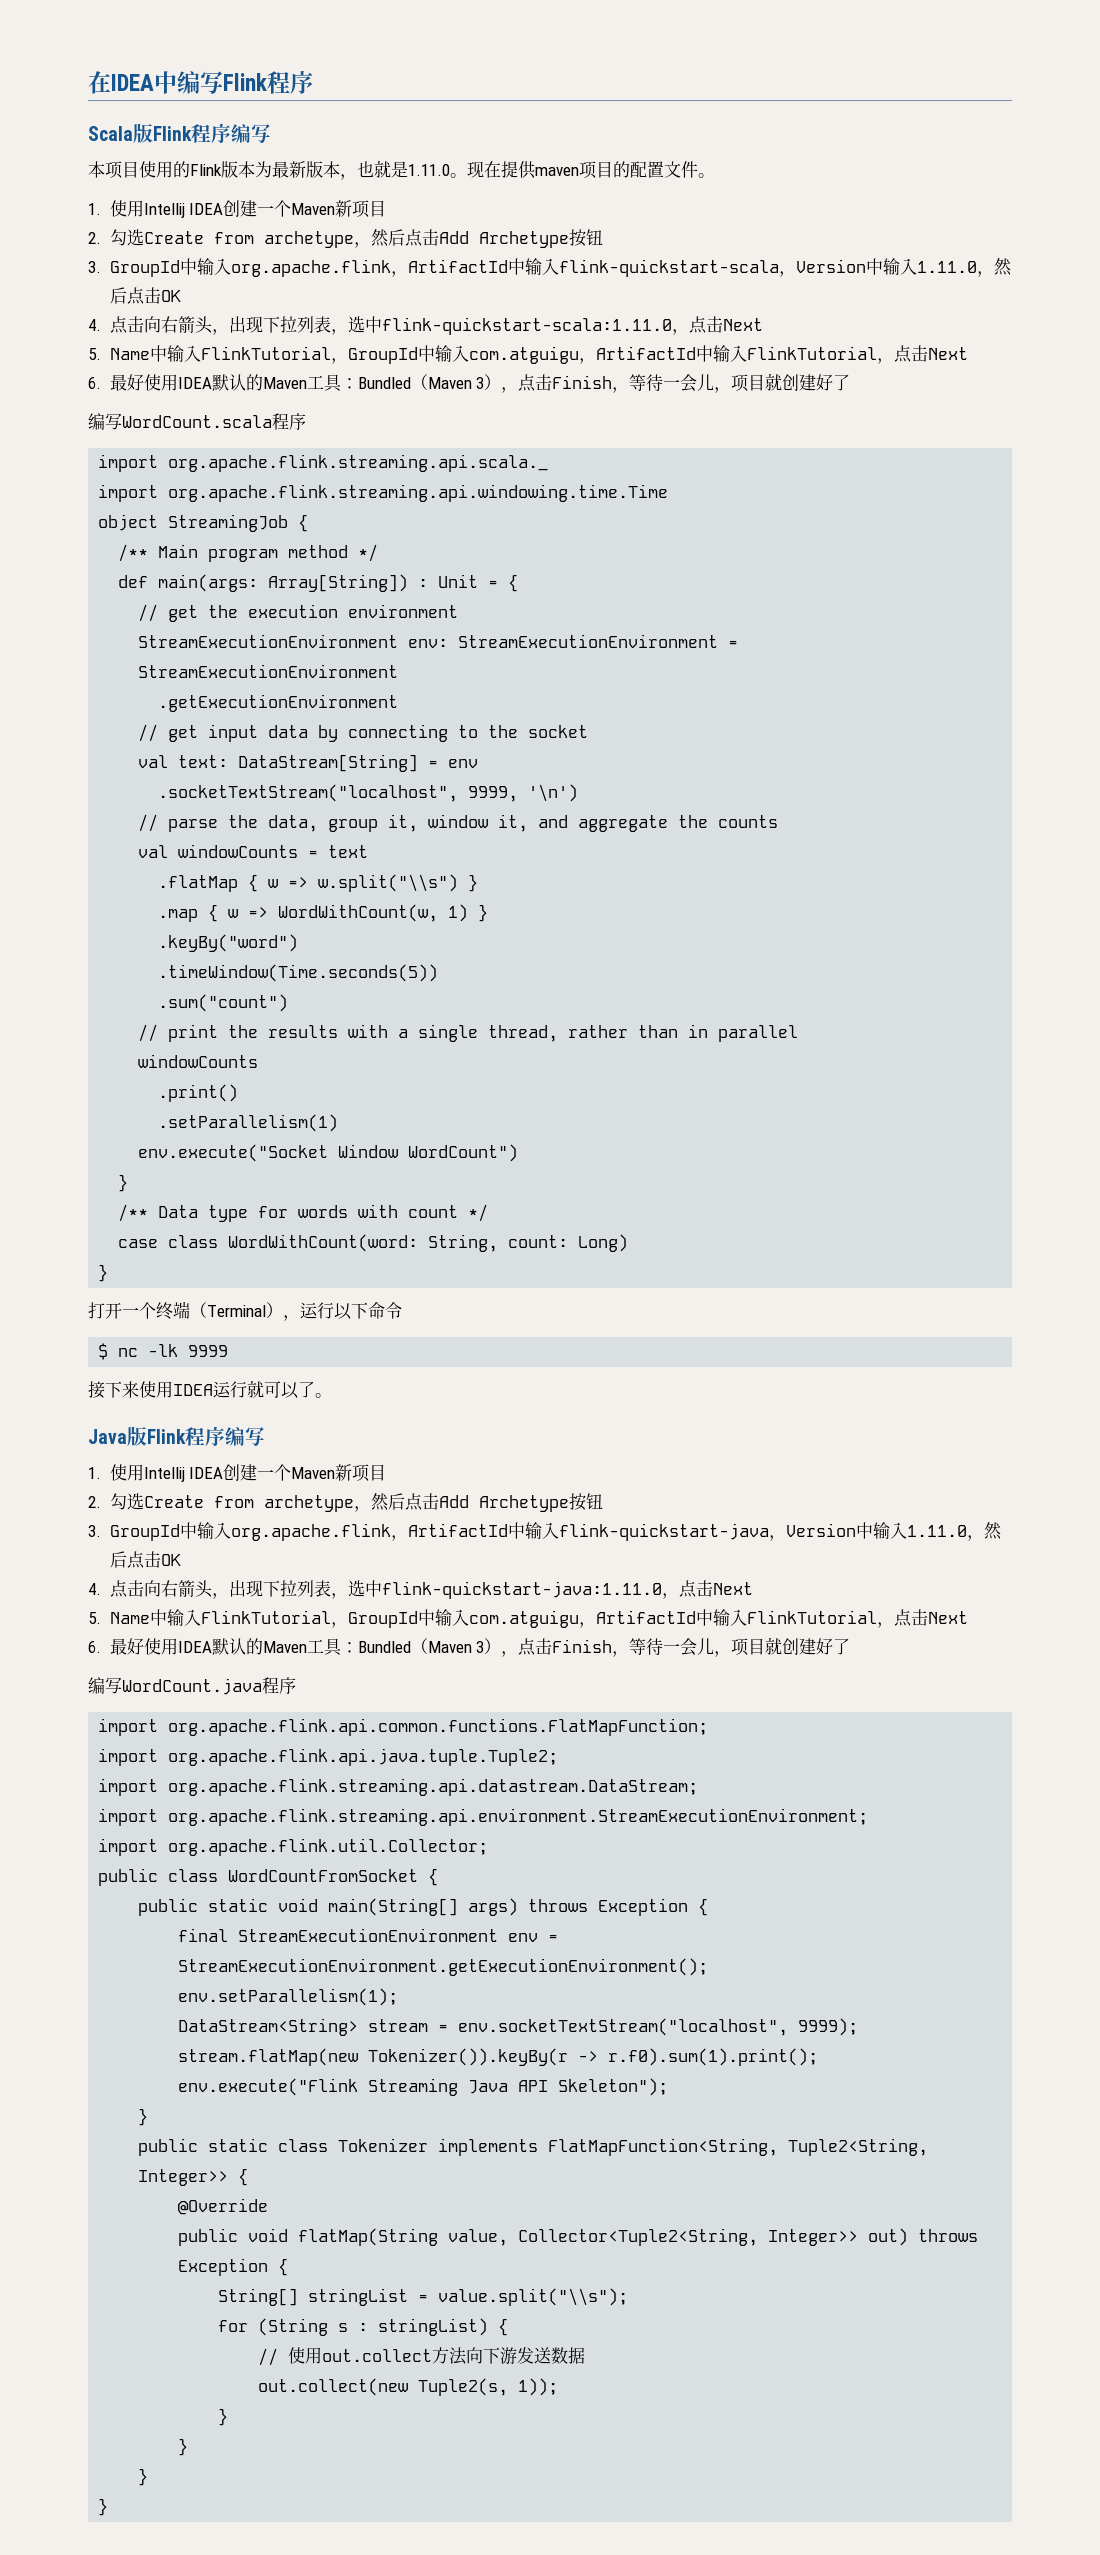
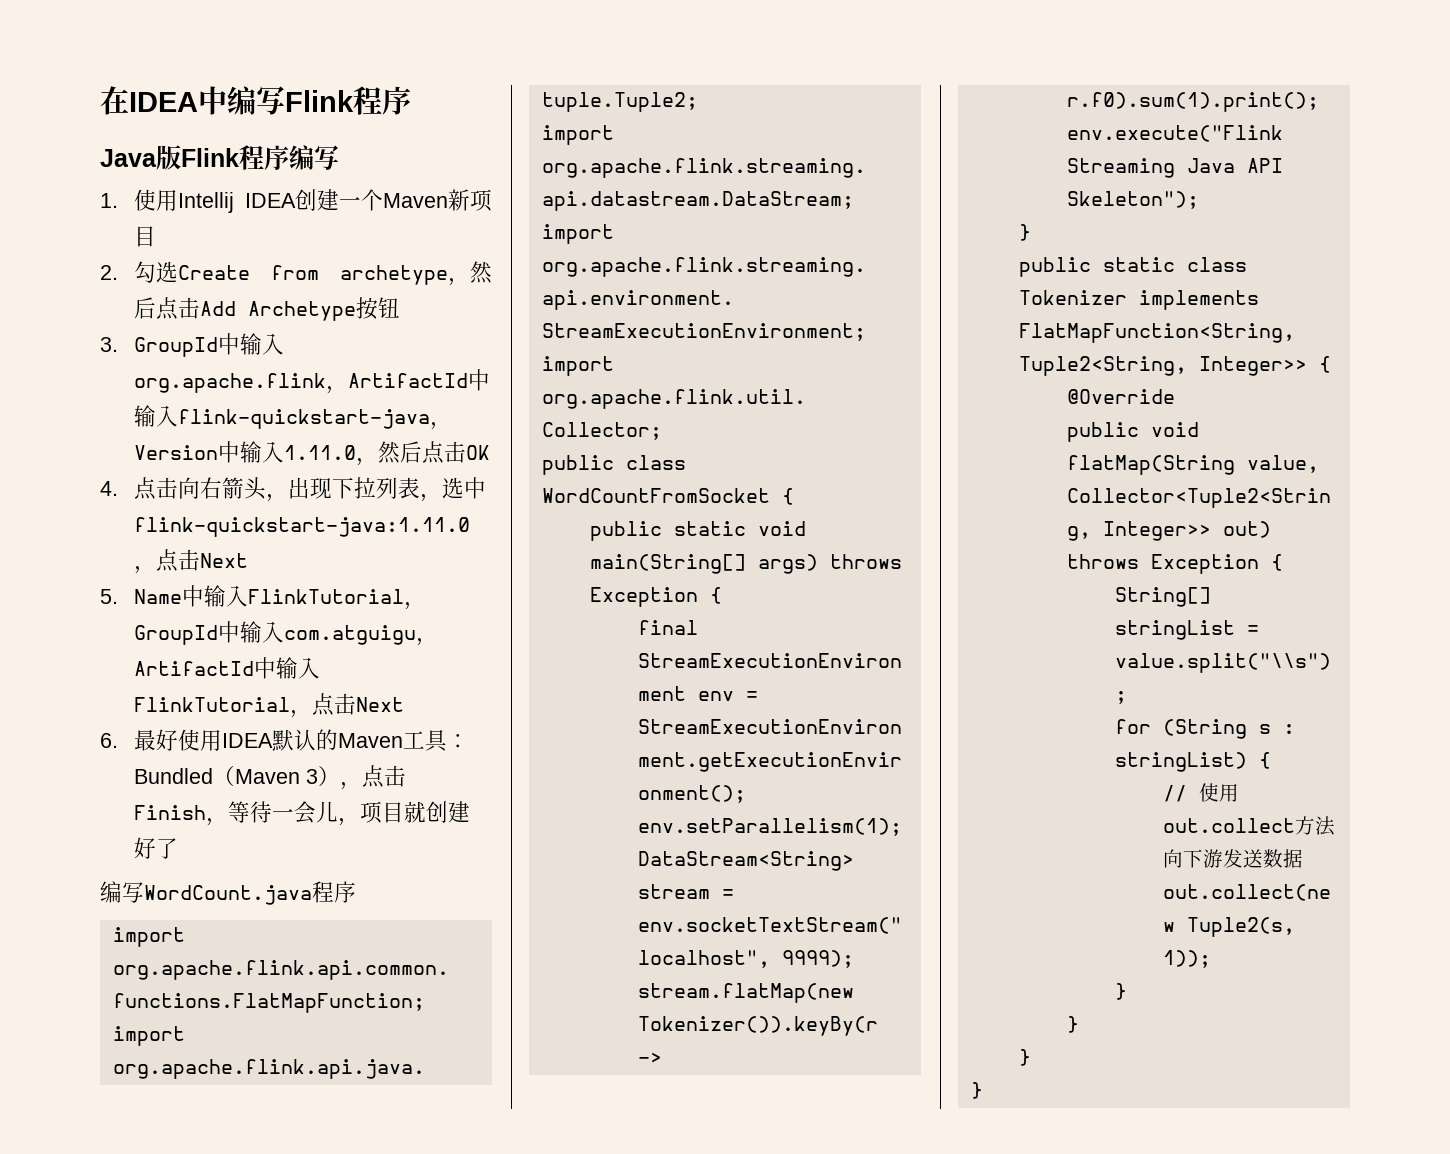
- Scala版Flink程序编写
- 本项目使用的Flink版本为最新版本，也就是1.11.0。现在提供maven项目的配置文件。
- 1.使用Intellij IDEA创建一个Maven新项目
- 2.勾选Create from archetype，然后点击Add Archetype按钮
- 3. GroupId中输入org.apache.flink，ArtifactId中输入flink-quickstart-scala，Version中输入1.11.0，然后点击OK
- 4.点击向右箭头，出现下拉列表，选中flink-quickstart-scala:1.11.0，点击Next
- 5. Name中输入FlinkTutorial，GroupId中输入com.atguigu，ArtifactId中输入FlinkTutorial，点击Next
- 6.最好使用IDEA默认的Maven工具：Bundled（Maven 3），点击Finish，等待一会儿，项目就创建好了
- 编写WordCount.scala程序
- import org.apache.flink.streaming.api.scala._
- import org.apache.flink.streaming.api.windowing.time.Time
- object StreamingJob {
- /** Main program method */
- def main(args: Array[String]) : Unit = {
- // get the execution environment
- StreamExecutionEnvironment env: StreamExecutionEnvironment = StreamExecutionEnvironment
- .getExecutionEnvironment
- // get input data by connecting to the socket
- val text: DataStream[String] = env
- .socketTextStream("localhost", 9999, '\n')
- // parse the data, group it, window it, and aggregate the counts
- val windowCounts = text
- .flatMap { w => w.split("\\s") }
- .map { w => WordWithCount(w, 1) }
- .keyBy("word")
- .timeWindow(Time.seconds(5))
- .sum("count")
- // print the results with a single thread, rather than in parallel
- windowCounts
- .print()
- .setParallelism(1)
- env.execute("Socket Window WordCount")
- }
- /** Data type for words with count */
- case class WordWithCount(word: String, count: Long)
- }
- 打开一个终端（Terminal），运行以下命令
- $ nc -lk 9999
- 接下来使用IDEA运行就可以了。

